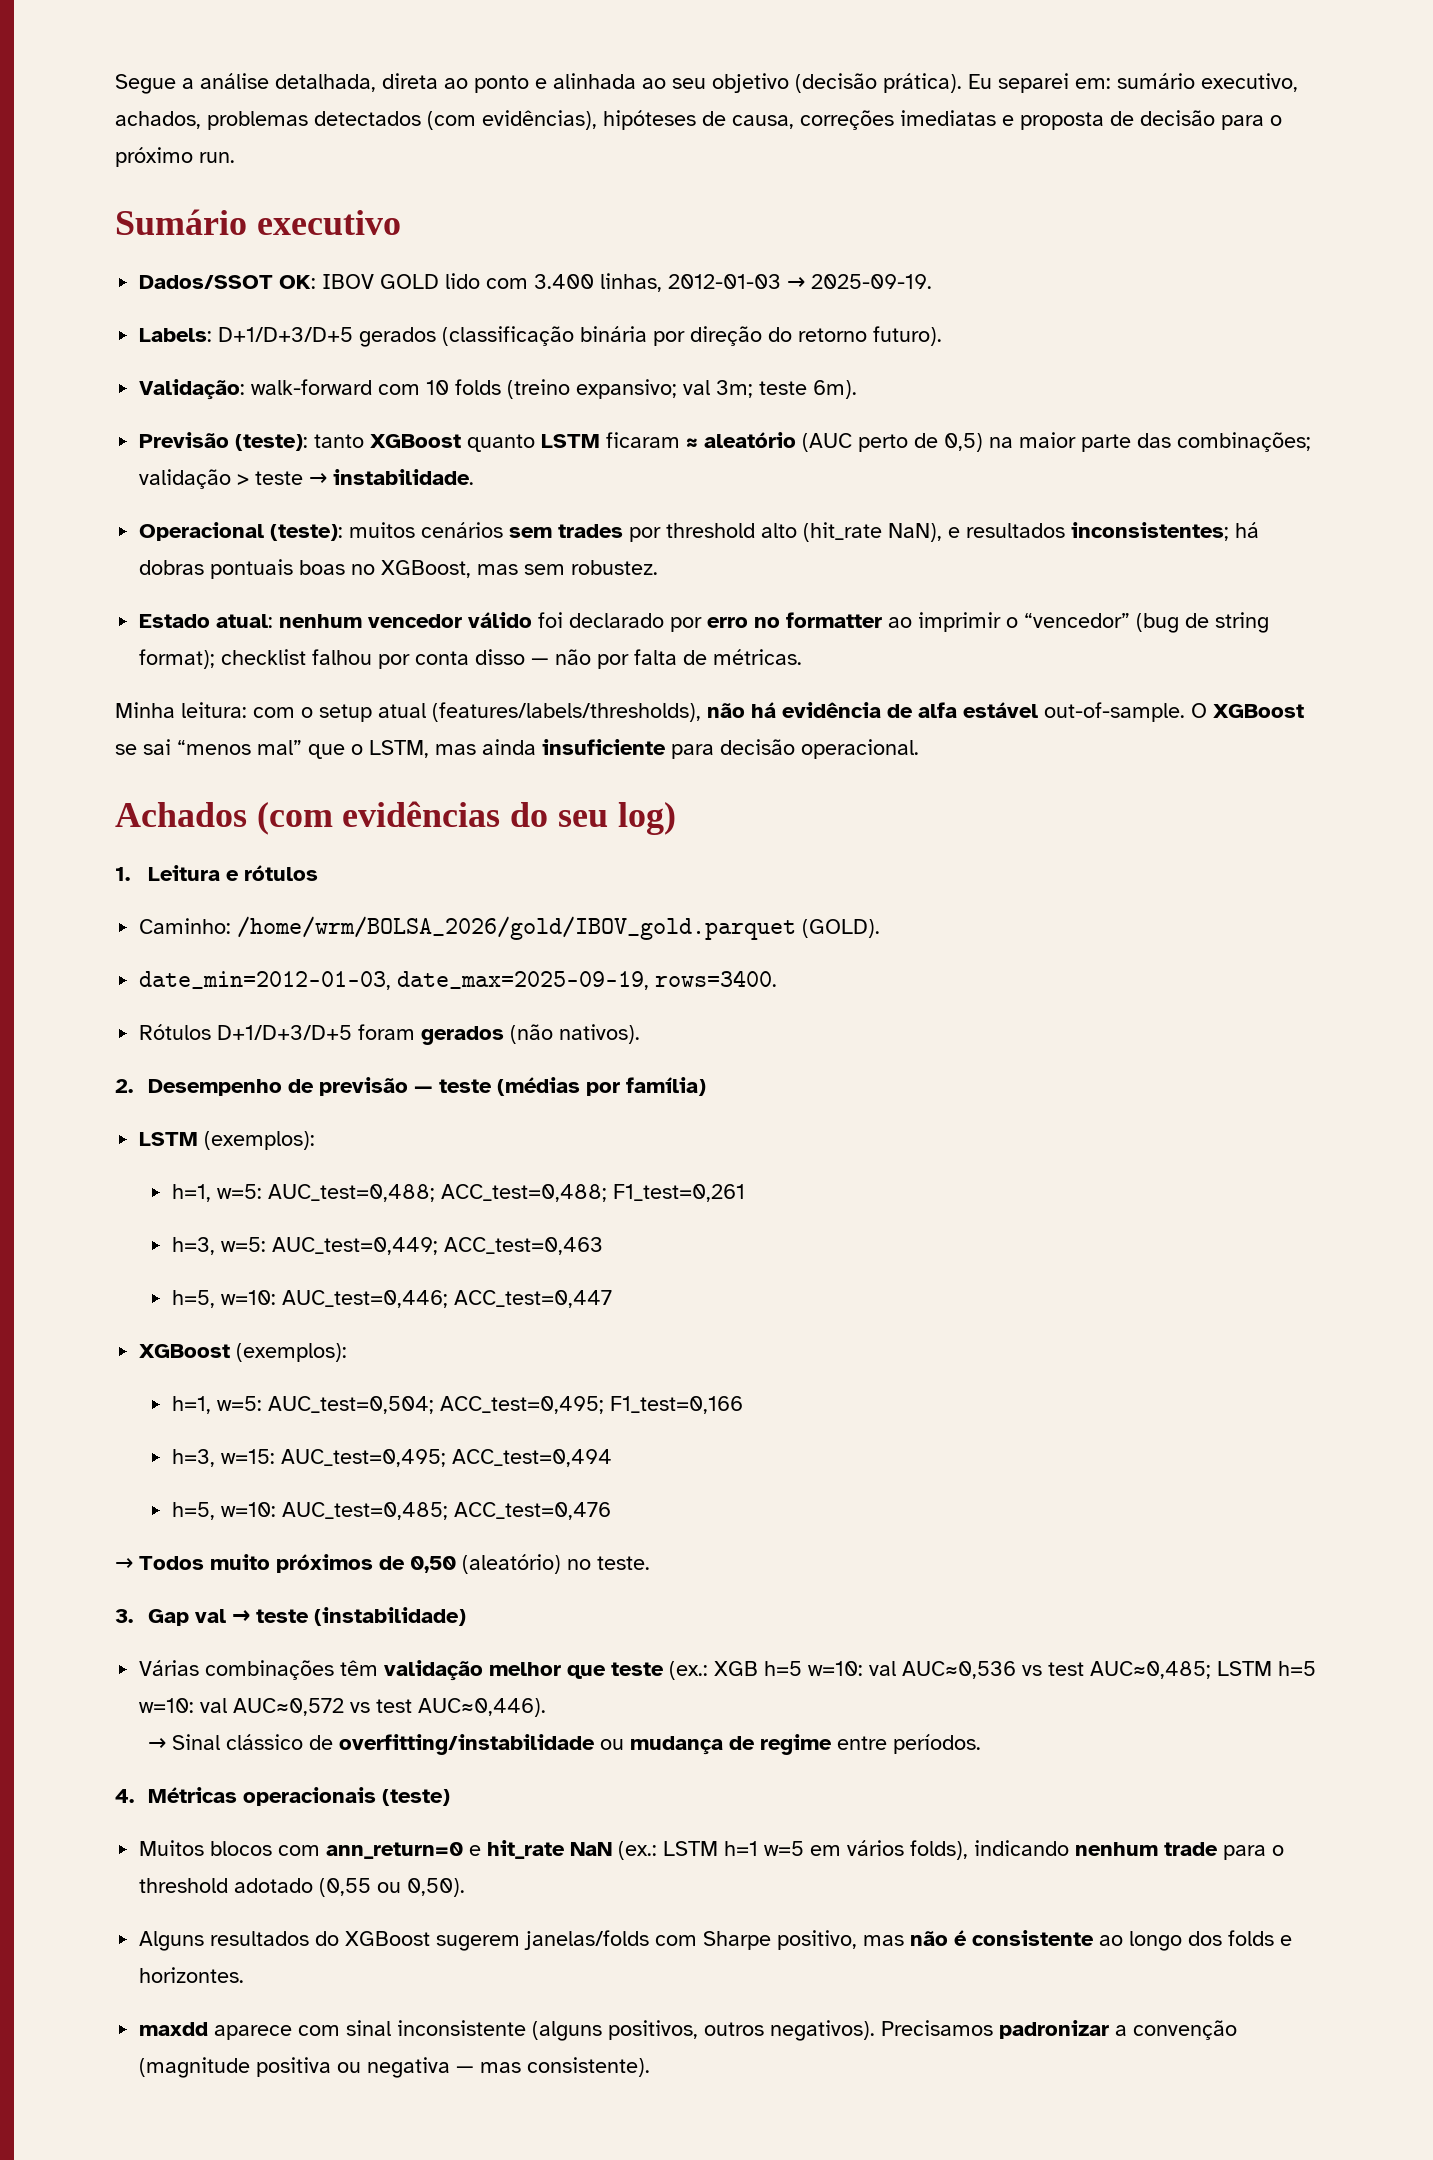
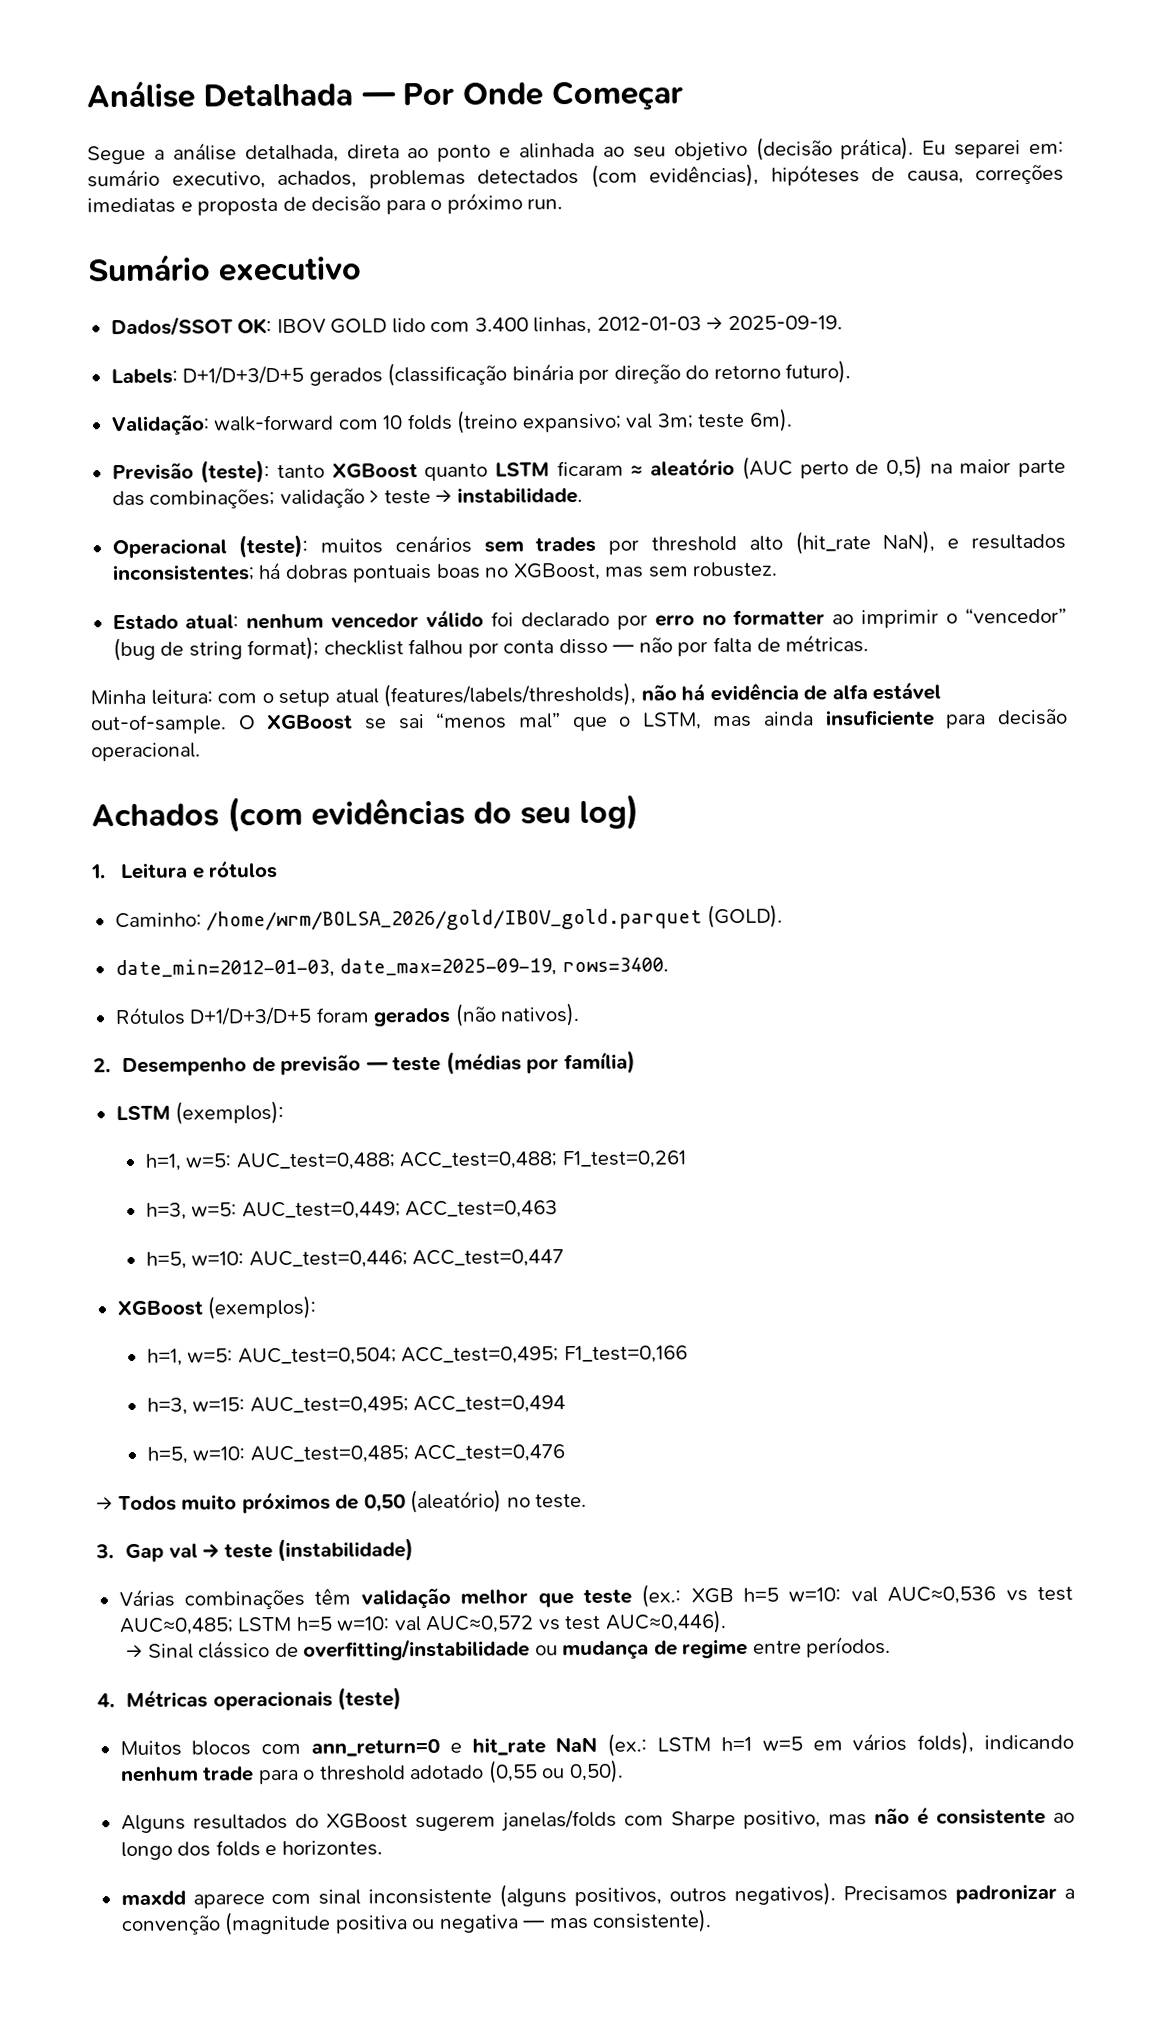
+ Análise Detalhada — Por Onde Começar

